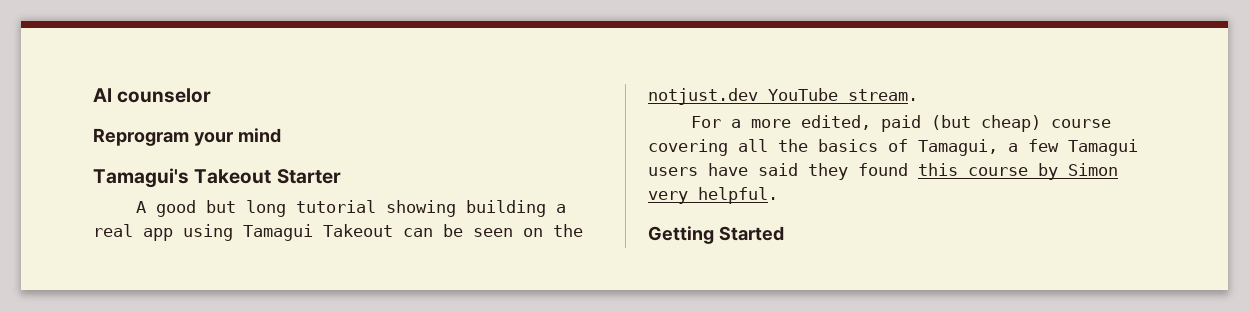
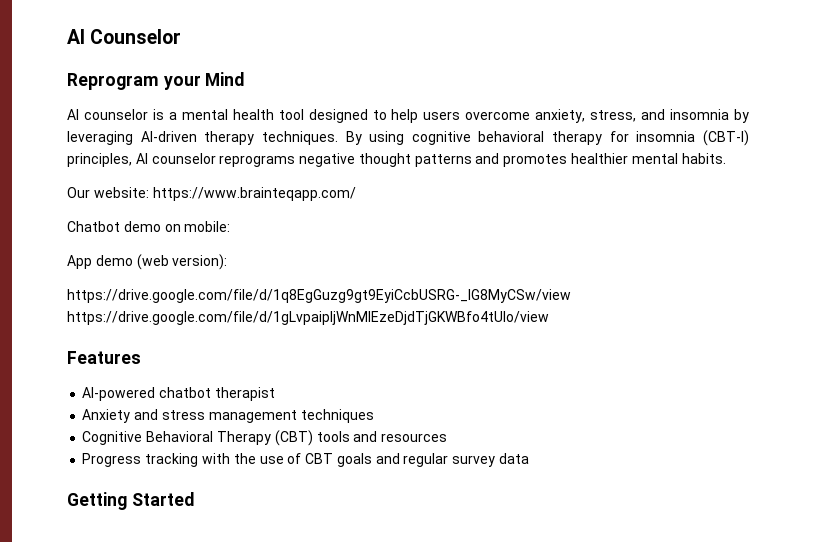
- AI counselor
+ AI Counselor
- Reprogram your mind
- Tamagui's Takeout Starter
- A good but long tutorial showing building a real app using Tamagui Takeout can be seen on the notjust.dev YouTube stream.
- For a more edited, paid (but cheap) course covering all the basics of Tamagui, a few Tamagui users have said they found this course by Simon very helpful.
+ Reprogram your Mind
+ AI counselor is a mental health tool designed to help users overcome anxiety, stress, and insomnia by leveraging AI-driven therapy techniques. By using cognitive behavioral therapy for insomnia (CBT-I) principles, AI counselor reprograms negative thought patterns and promotes healthier mental habits.
+ Our website: https://www.brainteqapp.com/
+ Chatbot demo on mobile:
+ App demo (web version):
+ https://drive.google.com/file/d/1q8EgGuzg9gt9EyiCcbUSRG-_IG8MyCSw/view https://drive.google.com/file/d/1gLvpaipIjWnMlEzeDjdTjGKWBfo4tUlo/view
+ Features
+ AI-powered chatbot therapist
+ Anxiety and stress management techniques
+ Cognitive Behavioral Therapy (CBT) tools and resources
+ Progress tracking with the use of CBT goals and regular survey data

